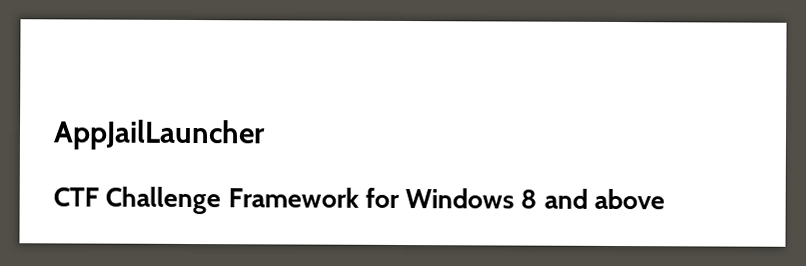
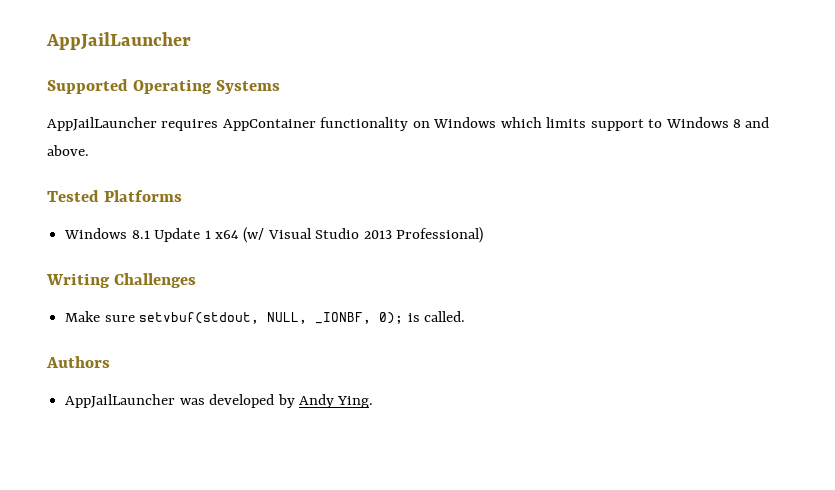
- CTF Challenge Framework for Windows 8 and above
+ Supported Operating Systems
+ AppJailLauncher requires AppContainer functionality on Windows which limits support to Windows 8 and above.
+ Tested Platforms
+ Windows 8.1 Update 1 x64 (w/ Visual Studio 2013 Professional)
+ Writing Challenges
+ Make sure setvbuf(stdout, NULL, _IONBF, 0); is called.
+ Authors
+ AppJailLauncher was developed by Andy Ying.

